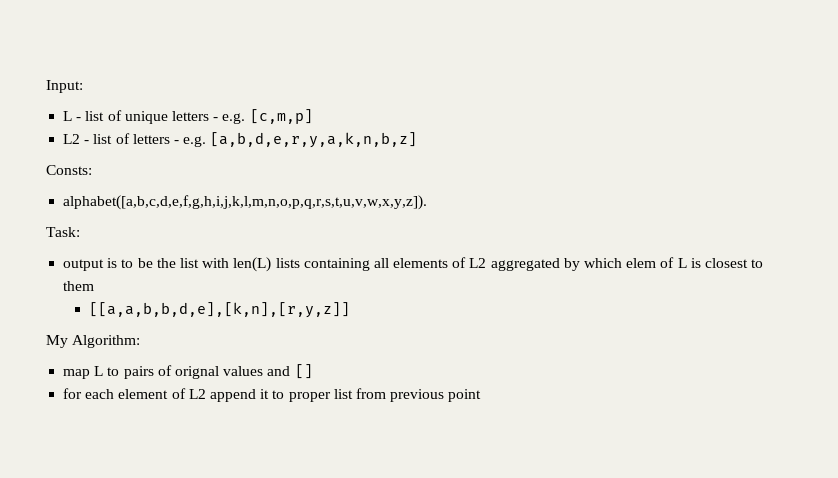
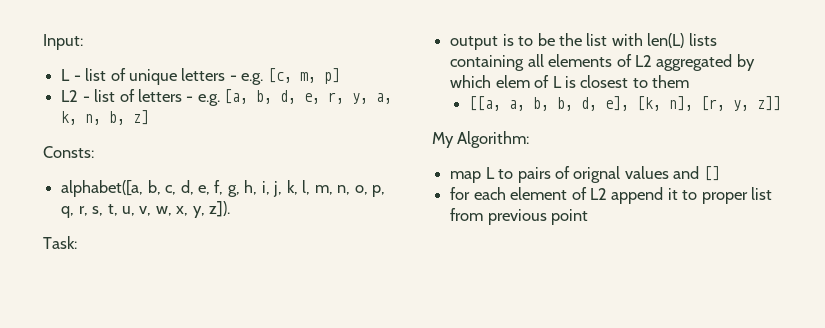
- L - list of unique letters - e.g. [c,m,p]
+ L - list of unique letters - e.g. [c, m, p]
- L2 - list of letters - e.g. [a,b,d,e,r,y,a,k,n,b,z]
+ L2 - list of letters - e.g. [a, b, d, e, r, y, a, k, n, b, z]
  Consts:
- alphabet([a,b,c,d,e,f,g,h,i,j,k,l,m,n,o,p,q,r,s,t,u,v,w,x,y,z]).
+ alphabet([a, b, c, d, e, f, g, h, i, j, k, l, m, n, o, p, q, r, s, t, u, v, w, x, y, z]).
- [[a,a,b,b,d,e],[k,n],[r,y,z]]
+ [[a, a, b, b, d, e], [k, n], [r, y, z]]

